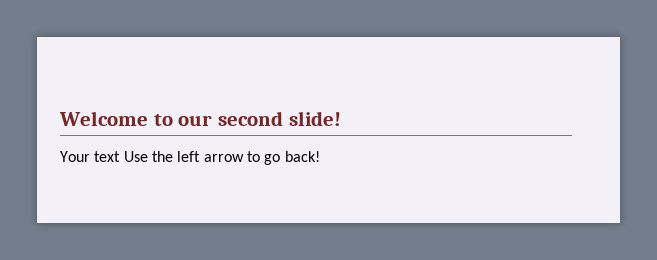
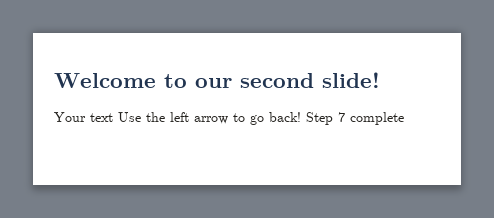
+ Step 7 complete

